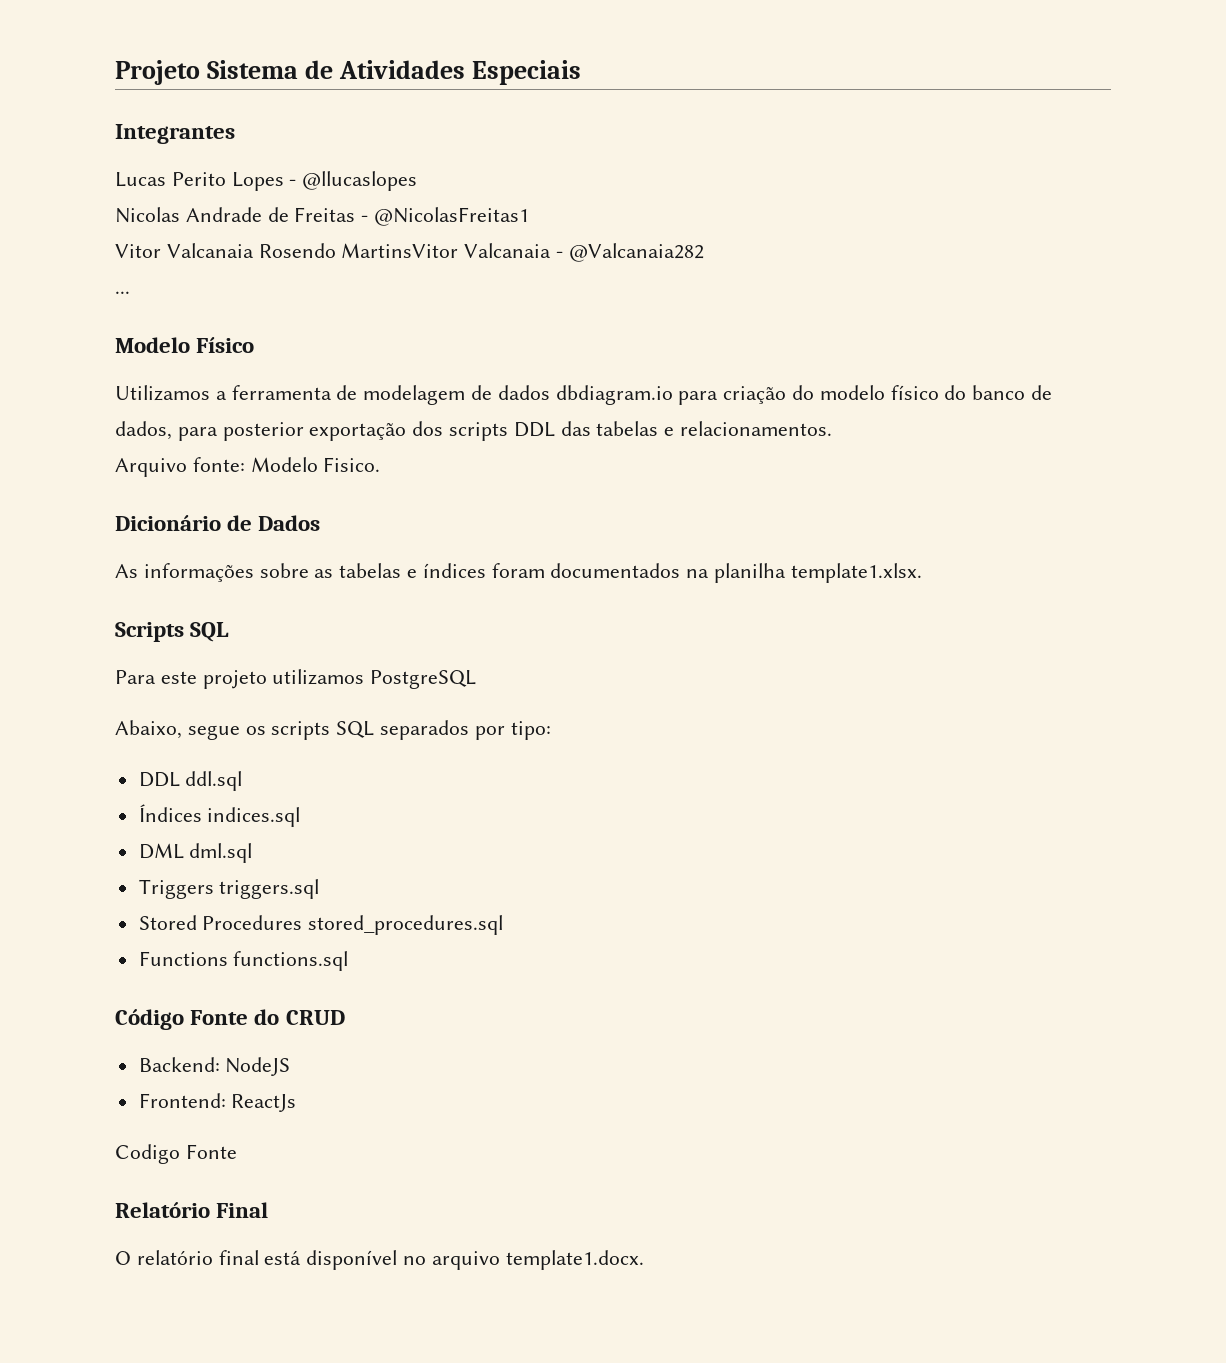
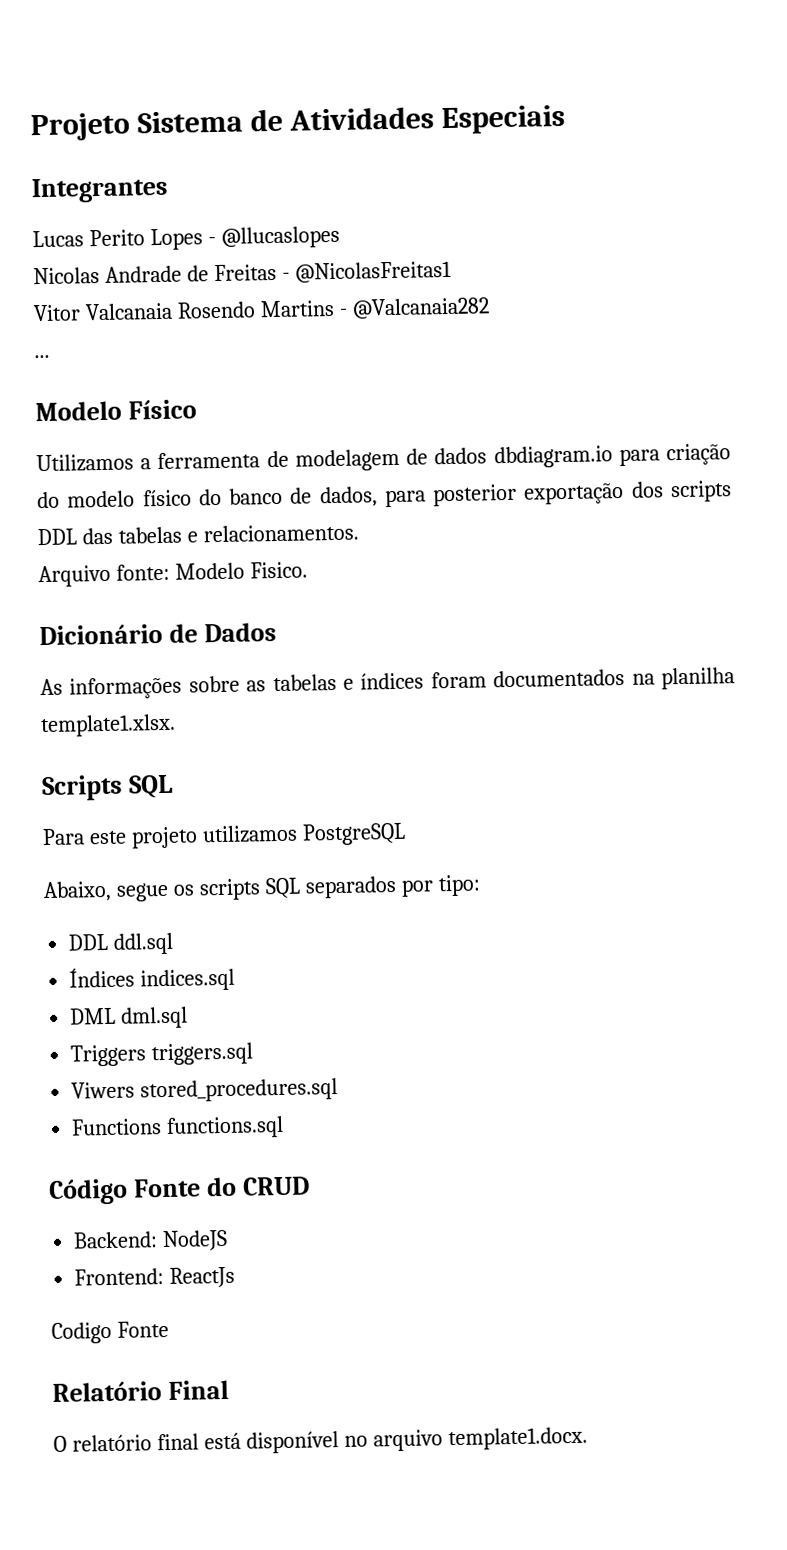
- Vitor Valcanaia Rosendo MartinsVitor Valcanaia - @Valcanaia282
+ Vitor Valcanaia Rosendo Martins - @Valcanaia282
- Stored Procedures stored_procedures.sql
+ Viwers stored_procedures.sql

